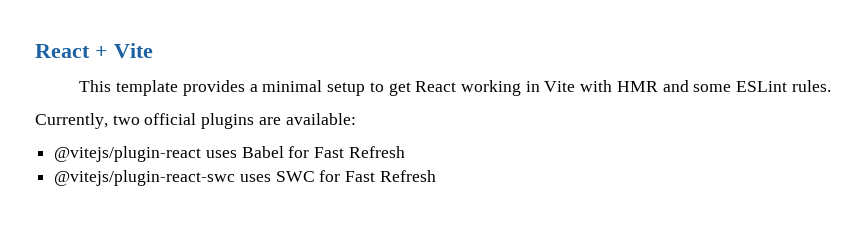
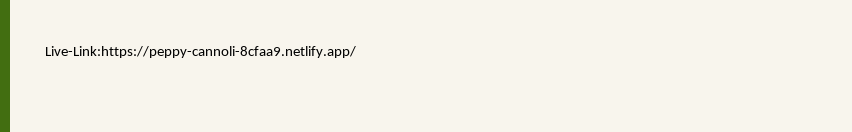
- React + Vite
- This template provides a minimal setup to get React working in Vite with HMR and some ESLint rules.
- Currently, two official plugins are available:
- @vitejs/plugin-react uses Babel for Fast Refresh
- @vitejs/plugin-react-swc uses SWC for Fast Refresh
+ Live-Link:https://peppy-cannoli-8cfaa9.netlify.app/

